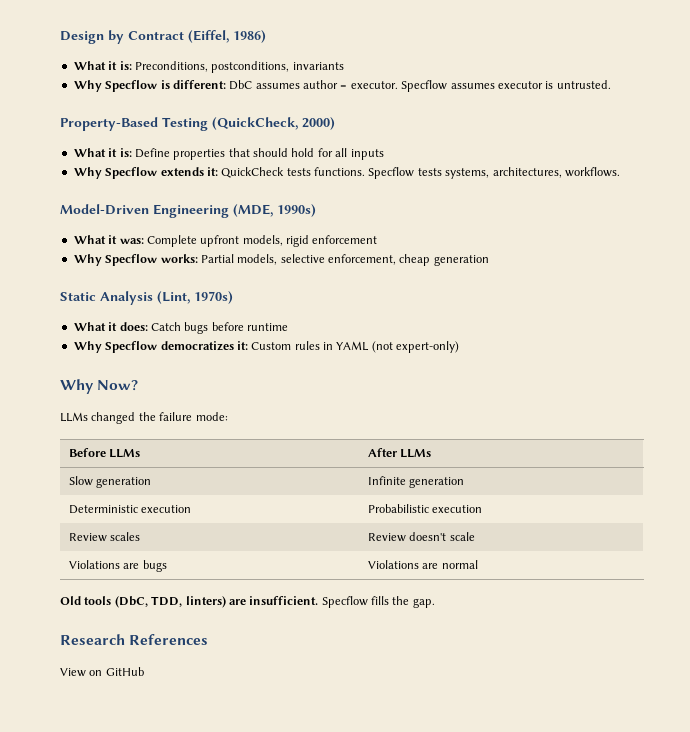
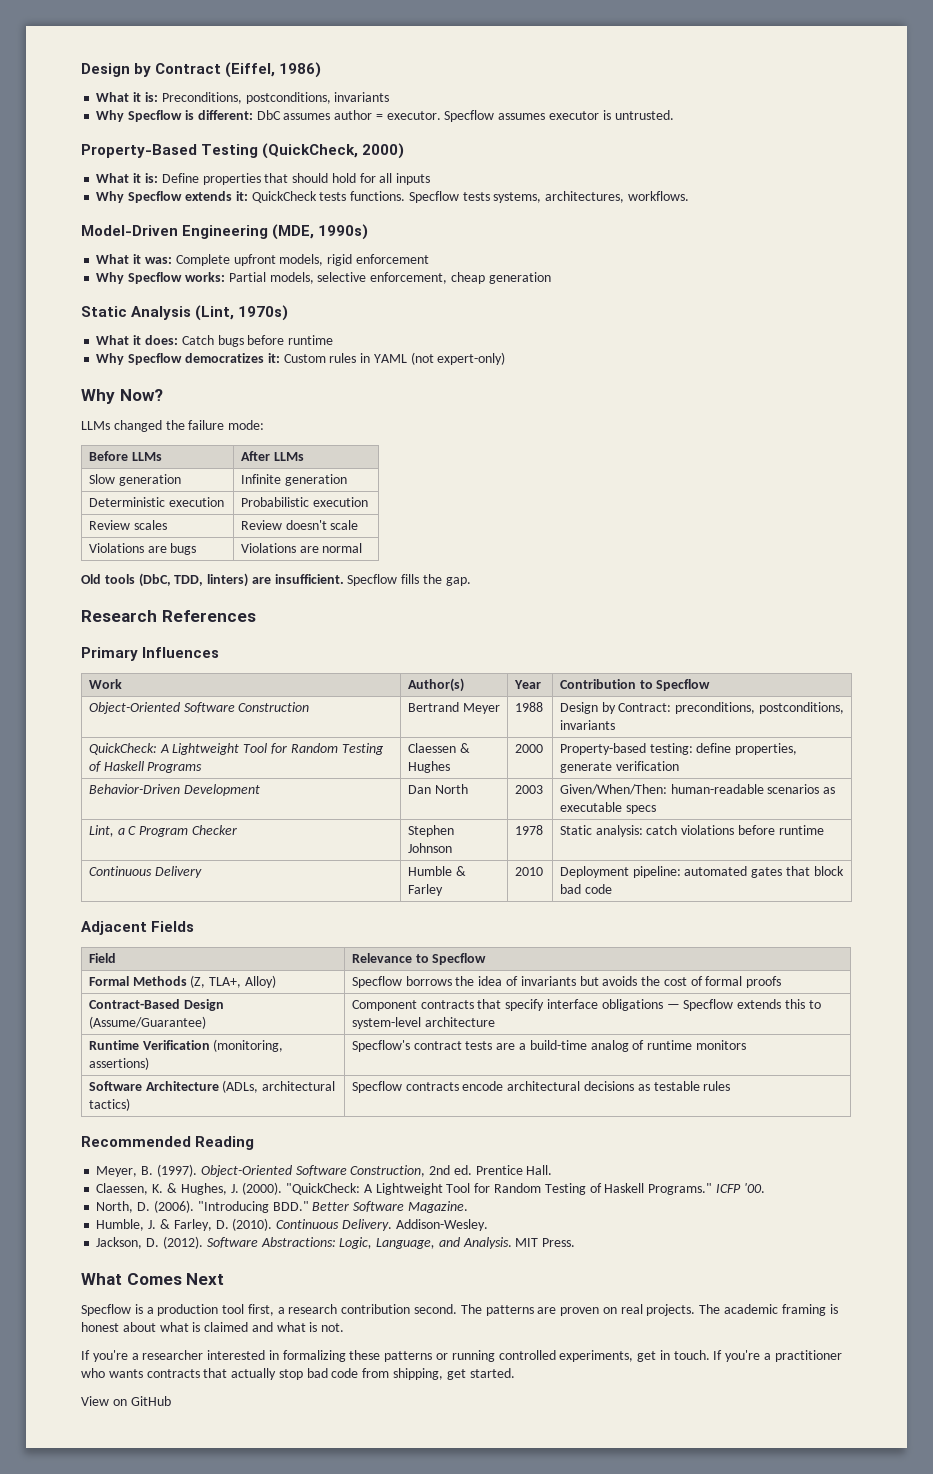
+ Primary Influences
+ Work | Author(s) | Year | Contribution to Specflow
+ Object-Oriented Software Construction | Bertrand Meyer | 1988 | Design by Contract: preconditions, postconditions, invariants
+ QuickCheck: A Lightweight Tool for Random Testing of Haskell Programs | Claessen & Hughes | 2000 | Property-based testing: define properties, generate verification
+ Behavior-Driven Development | Dan North | 2003 | Given/When/Then: human-readable scenarios as executable specs
+ Lint, a C Program Checker | Stephen Johnson | 1978 | Static analysis: catch violations before runtime
+ Continuous Delivery | Humble & Farley | 2010 | Deployment pipeline: automated gates that block bad code
+ Adjacent Fields
+ Field | Relevance to Specflow
+ Formal Methods (Z, TLA+, Alloy) | Specflow borrows the idea of invariants but avoids the cost of formal proofs
+ Contract-Based Design (Assume/Guarantee) | Component contracts that specify interface obligations — Specflow extends this to system-level architecture
+ Runtime Verification (monitoring, assertions) | Specflow's contract tests are a build-time analog of runtime monitors
+ Software Architecture (ADLs, architectural tactics) | Specflow contracts encode architectural decisions as testable rules
+ Recommended Reading
+ Meyer, B. (1997). Object-Oriented Software Construction, 2nd ed. Prentice Hall.
+ Claessen, K. & Hughes, J. (2000). "QuickCheck: A Lightweight Tool for Random Testing of Haskell Programs." ICFP '00.
+ North, D. (2006). "Introducing BDD." Better Software Magazine.
+ Humble, J. & Farley, D. (2010). Continuous Delivery. Addison-Wesley.
+ Jackson, D. (2012). Software Abstractions: Logic, Language, and Analysis. MIT Press.
+ What Comes Next
+ Specflow is a production tool first, a research contribution second. The patterns are proven on real projects. The academic framing is honest about what is claimed and what is not.
+ If you're a researcher interested in formalizing these patterns or running controlled experiments, get in touch. If you're a practitioner who wants contracts that actually stop bad code from shipping, get started.

